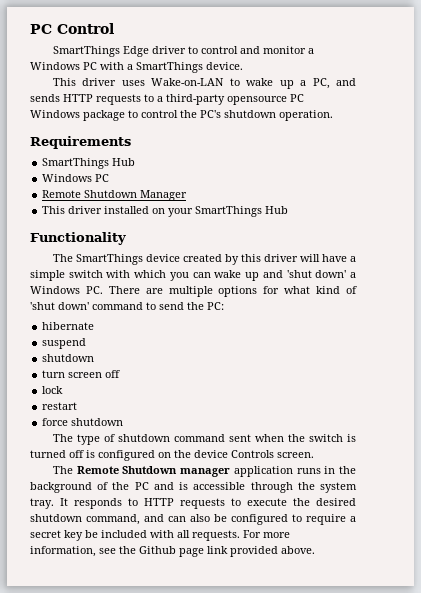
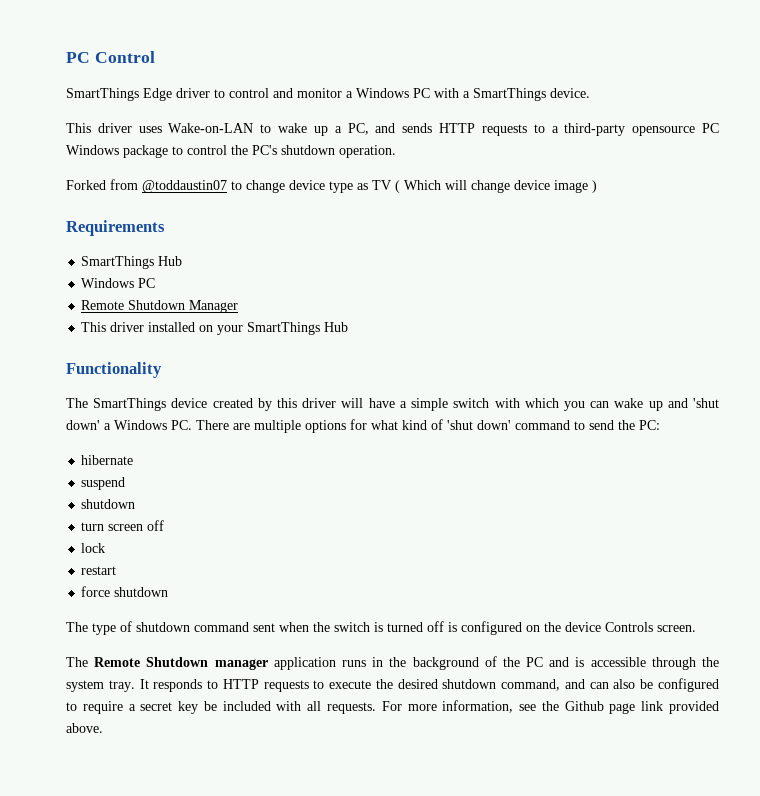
+ Forked from @toddaustin07 to change device type as TV ( Which will change device image )

